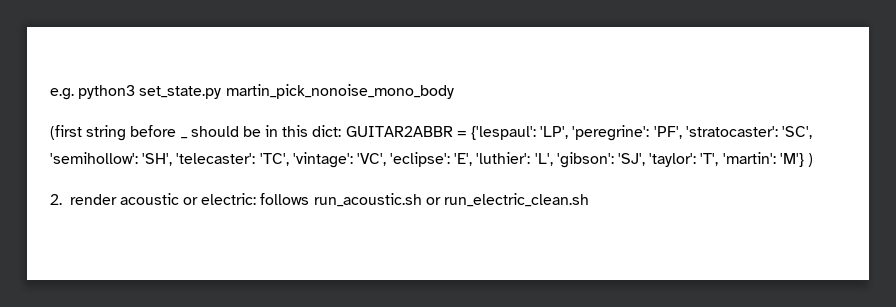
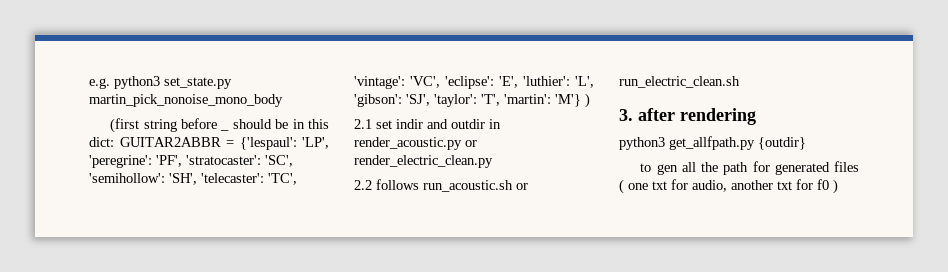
- 2. render acoustic or electric: follows run_acoustic.sh or run_electric_clean.sh
+ 2.1 set indir and outdir in render_acoustic.py or render_electric_clean.py
+ 2.2 follows run_acoustic.sh or run_electric_clean.sh
+ 3. after rendering
+ python3 get_allfpath.py {outdir}
+ to gen all the path for generated files ( one txt for audio, another txt for f0 )

